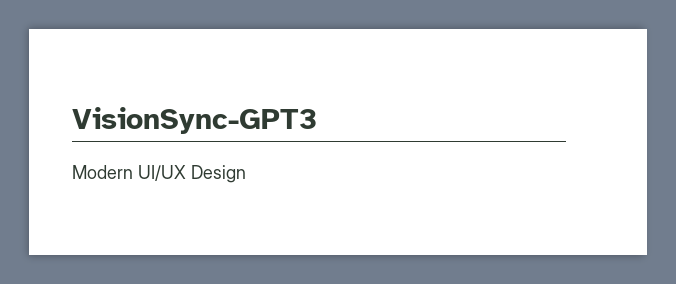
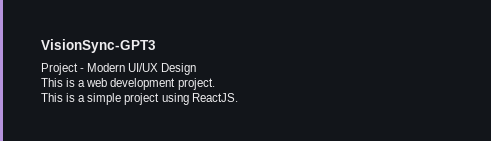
- Modern UI/UX Design
+ Project - Modern UI/UX Design
+ This is a web development project.
+ This is a simple project using ReactJS.

